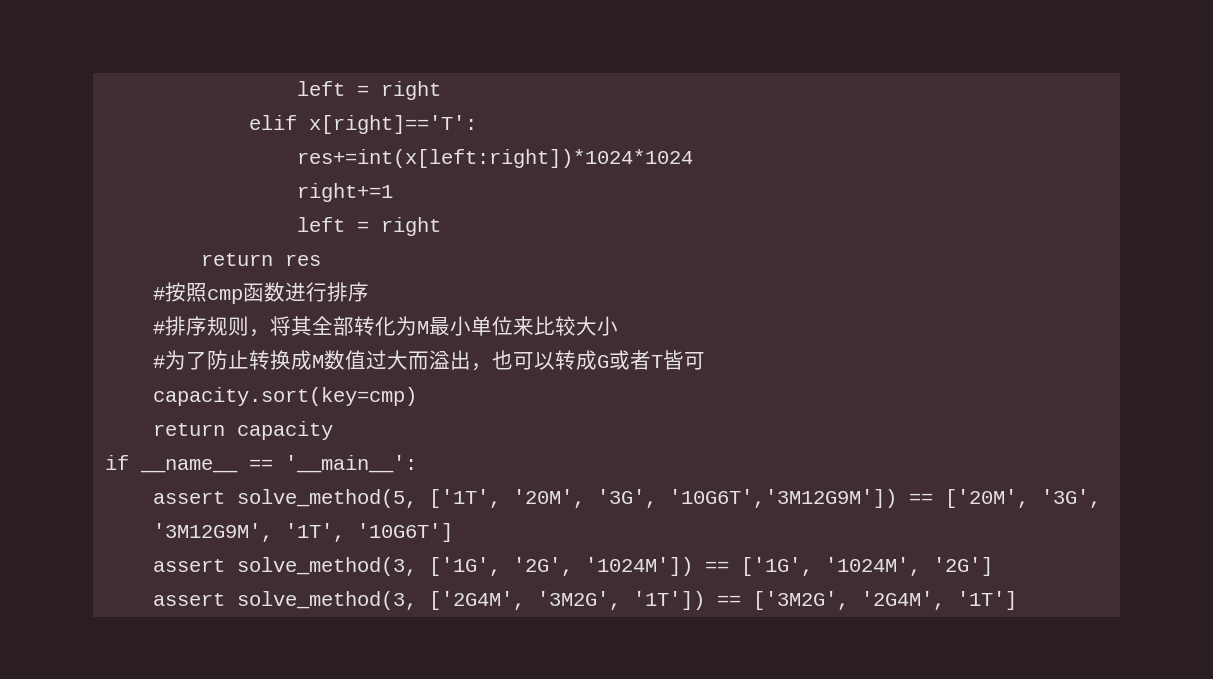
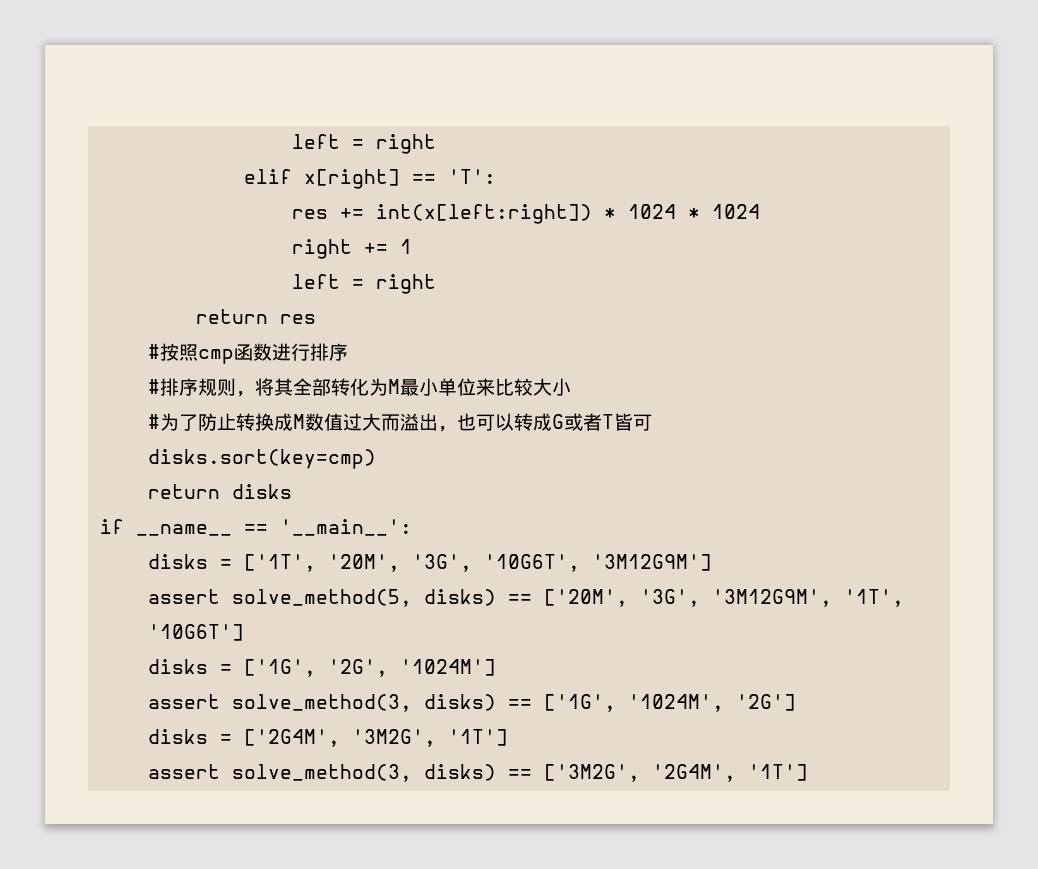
- elif x[right]=='T':
- res+=int(x[left:right])*1024*1024
- right+=1
+ elif x[right] == 'T':
+ res += int(x[left:right]) * 1024 * 1024
+ right += 1
- capacity.sort(key=cmp)
- return capacity
+ disks.sort(key=cmp)
+ return disks
- assert solve_method(5, ['1T', '20M', '3G', '10G6T','3M12G9M']) == ['20M', '3G', '3M12G9M', '1T', '10G6T']
+ disks = ['1T', '20M', '3G', '10G6T', '3M12G9M']
+ assert solve_method(5, disks) == ['20M', '3G', '3M12G9M', '1T', '10G6T']
- assert solve_method(3, ['1G', '2G', '1024M']) == ['1G', '1024M', '2G']
+ disks = ['1G', '2G', '1024M']
+ assert solve_method(3, disks) == ['1G', '1024M', '2G']
- assert solve_method(3, ['2G4M', '3M2G', '1T']) == ['3M2G', '2G4M', '1T']
+ disks = ['2G4M', '3M2G', '1T']
+ assert solve_method(3, disks) == ['3M2G', '2G4M', '1T']

